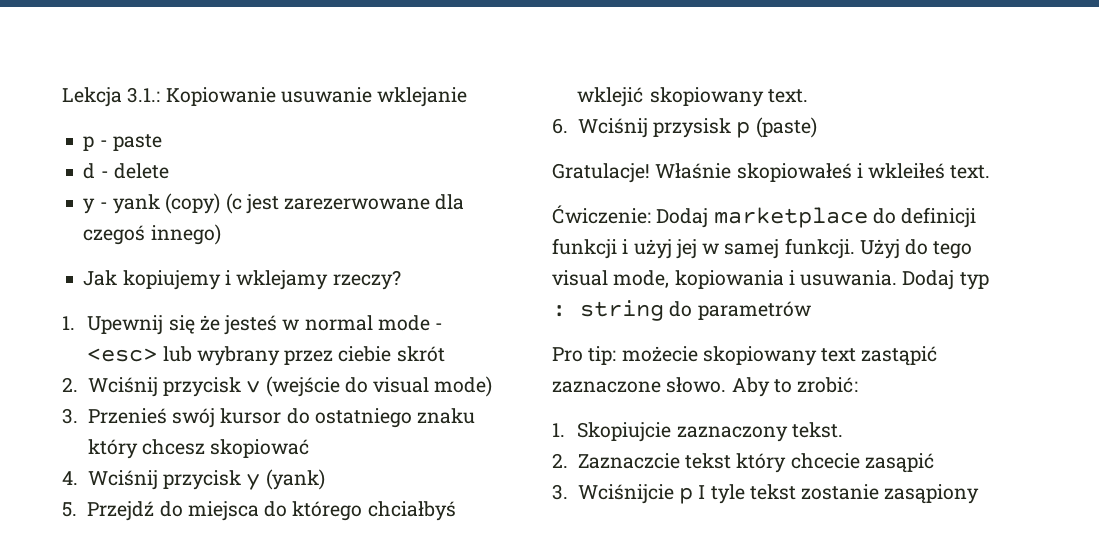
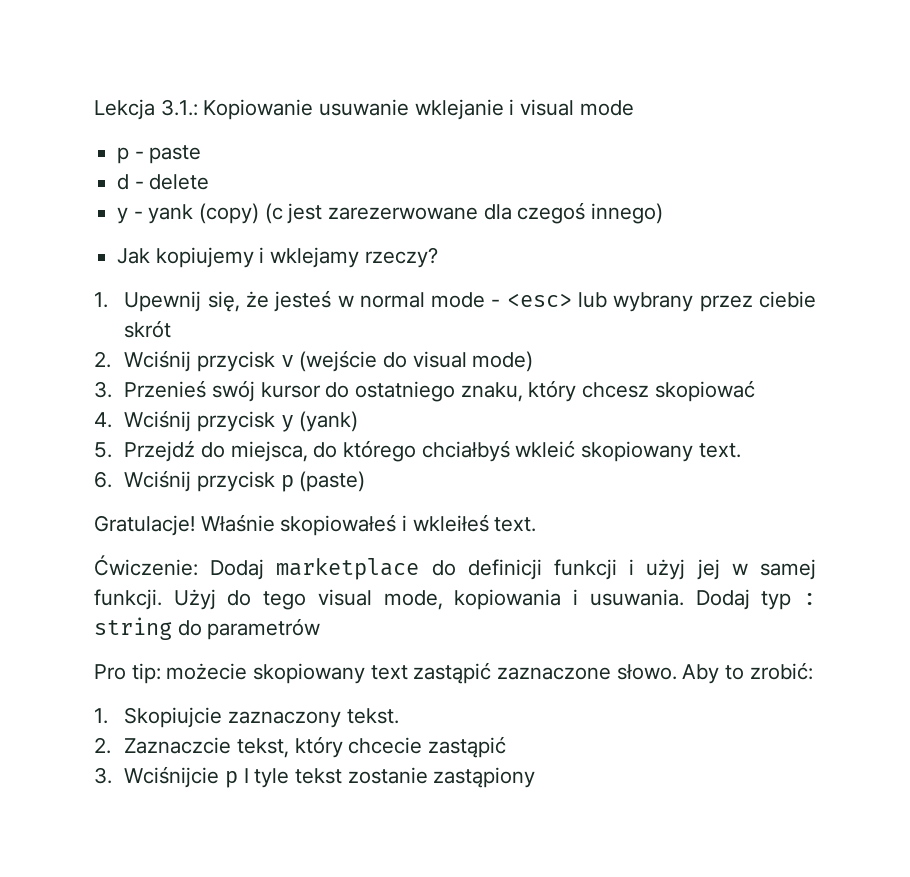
- Lekcja 3.1.: Kopiowanie usuwanie wklejanie
+ Lekcja 3.1.: Kopiowanie usuwanie wklejanie i visual mode
- 1. Upewnij się że jesteś w normal mode - <esc> lub wybrany przez ciebie skrót
+ 1. Upewnij się, że jesteś w normal mode - <esc> lub wybrany przez ciebie skrót
- 3. Przenieś swój kursor do ostatniego znaku który chcesz skopiować
+ 3. Przenieś swój kursor do ostatniego znaku, który chcesz skopiować
- 5. Przejdź do miejsca do którego chciałbyś wklejić skopiowany text.
+ 5. Przejdź do miejsca, do którego chciałbyś wkleić skopiowany text.
- 6. Wciśnij przysisk p (paste)
+ 6. Wciśnij przycisk p (paste)
- 2. Zaznaczcie tekst który chcecie zasąpić
+ 2. Zaznaczcie tekst, który chcecie zastąpić
- 3. Wciśnijcie p I tyle tekst zostanie zasąpiony
+ 3. Wciśnijcie p I tyle tekst zostanie zastąpiony

